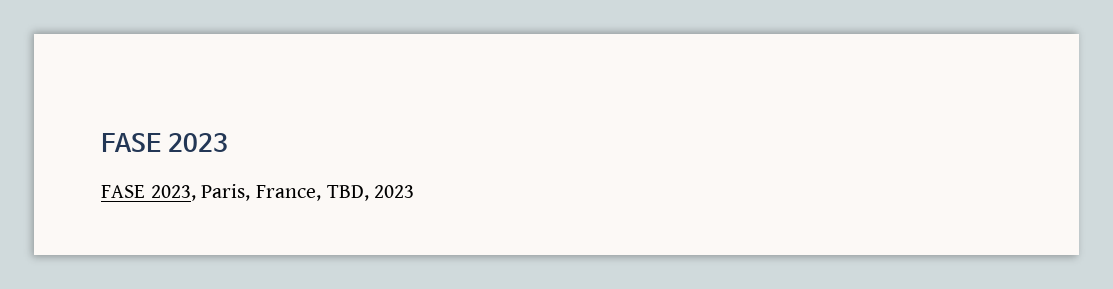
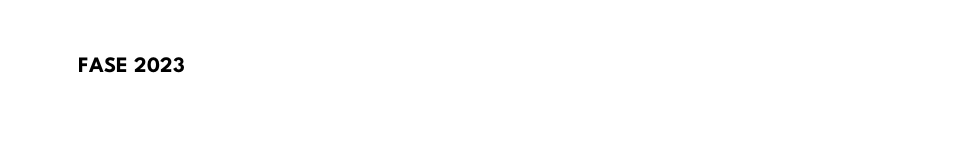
- FASE 2023, Paris, France, TBD, 2023

